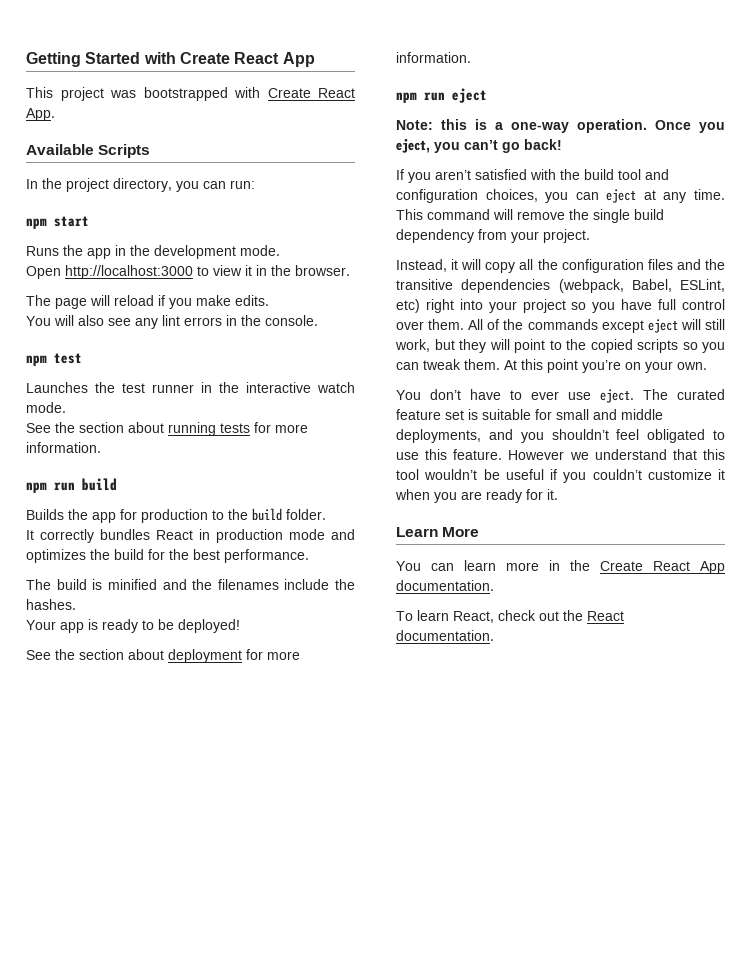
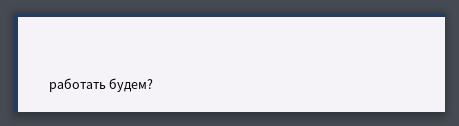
- Getting Started with Create React App
- This project was bootstrapped with Create React App.
- Available Scripts
- In the project directory, you can run:
- npm start
- Runs the app in the development mode.
- Open http://localhost:3000 to view it in the browser.
- The page will reload if you make edits.
- You will also see any lint errors in the console.
- npm test
- Launches the test runner in the interactive watch mode.
- See the section about running tests for more information.
- npm run build
- Builds the app for production to the build folder.
- It correctly bundles React in production mode and optimizes the build for the best performance.
- The build is minified and the filenames include the hashes.
- Your app is ready to be deployed!
- See the section about deployment for more information.
- npm run eject
- Note: this is a one-way operation. Once you eject, you can’t go back!
- If you aren’t satisfied with the build tool and configuration choices, you can eject at any time. This command will remove the single build dependency from your project.
- Instead, it will copy all the configuration files and the transitive dependencies (webpack, Babel, ESLint, etc) right into your project so you have full control over them. All of the commands except eject will still work, but they will point to the copied scripts so you can tweak them. At this point you’re on your own.
- You don’t have to ever use eject. The curated feature set is suitable for small and middle deployments, and you shouldn’t feel obligated to use this feature. However we understand that this tool wouldn’t be useful if you couldn’t customize it when you are ready for it.
- Learn More
- You can learn more in the Create React App documentation.
- To learn React, check out the React documentation.
+ работать будем?

